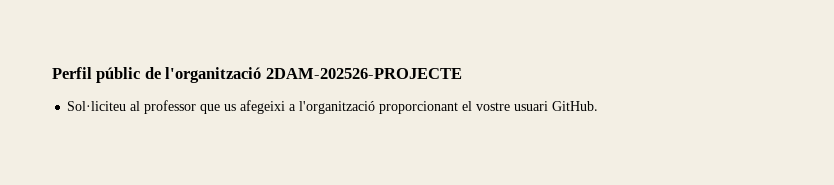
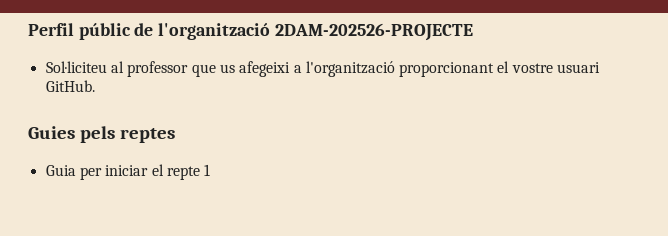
+ Guies pels reptes
+ Guia per iniciar el repte 1

